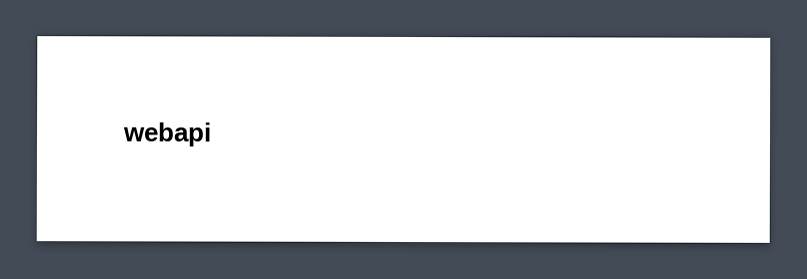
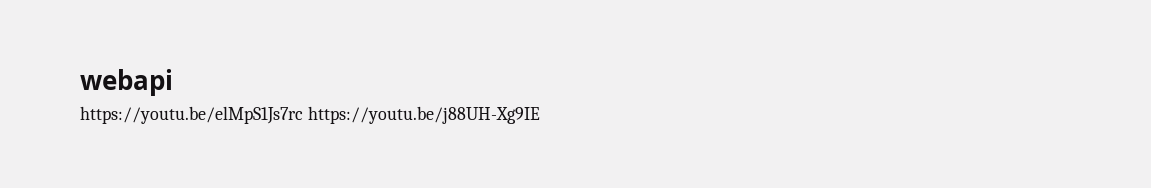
+ https://youtu.be/elMpS1Js7rc https://youtu.be/j88UH-Xg9IE

